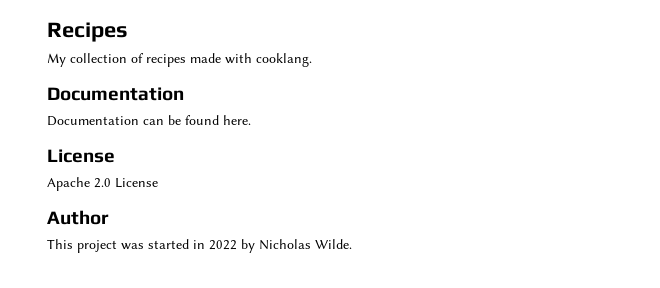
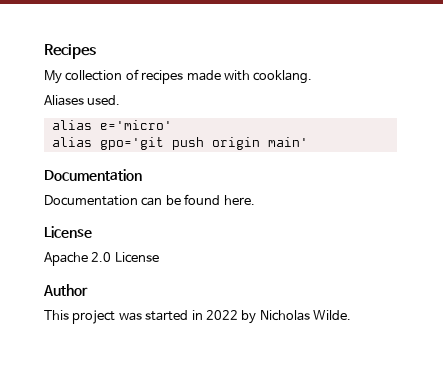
+ Aliases used.
+ alias e='micro'
+ alias gpo='git push origin main'

